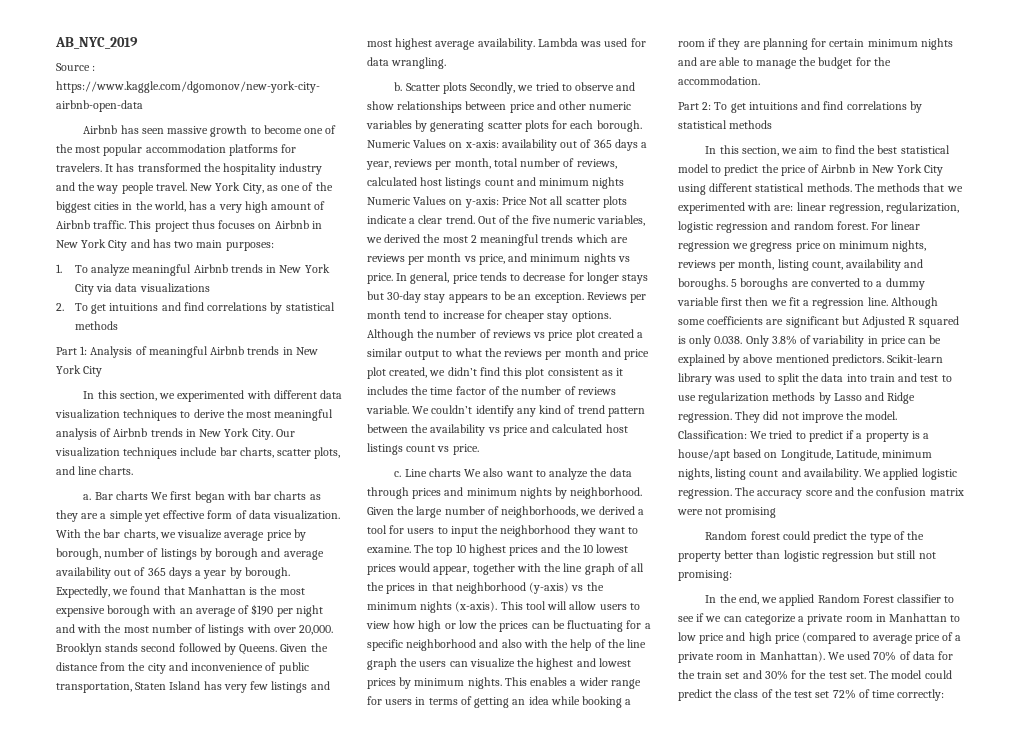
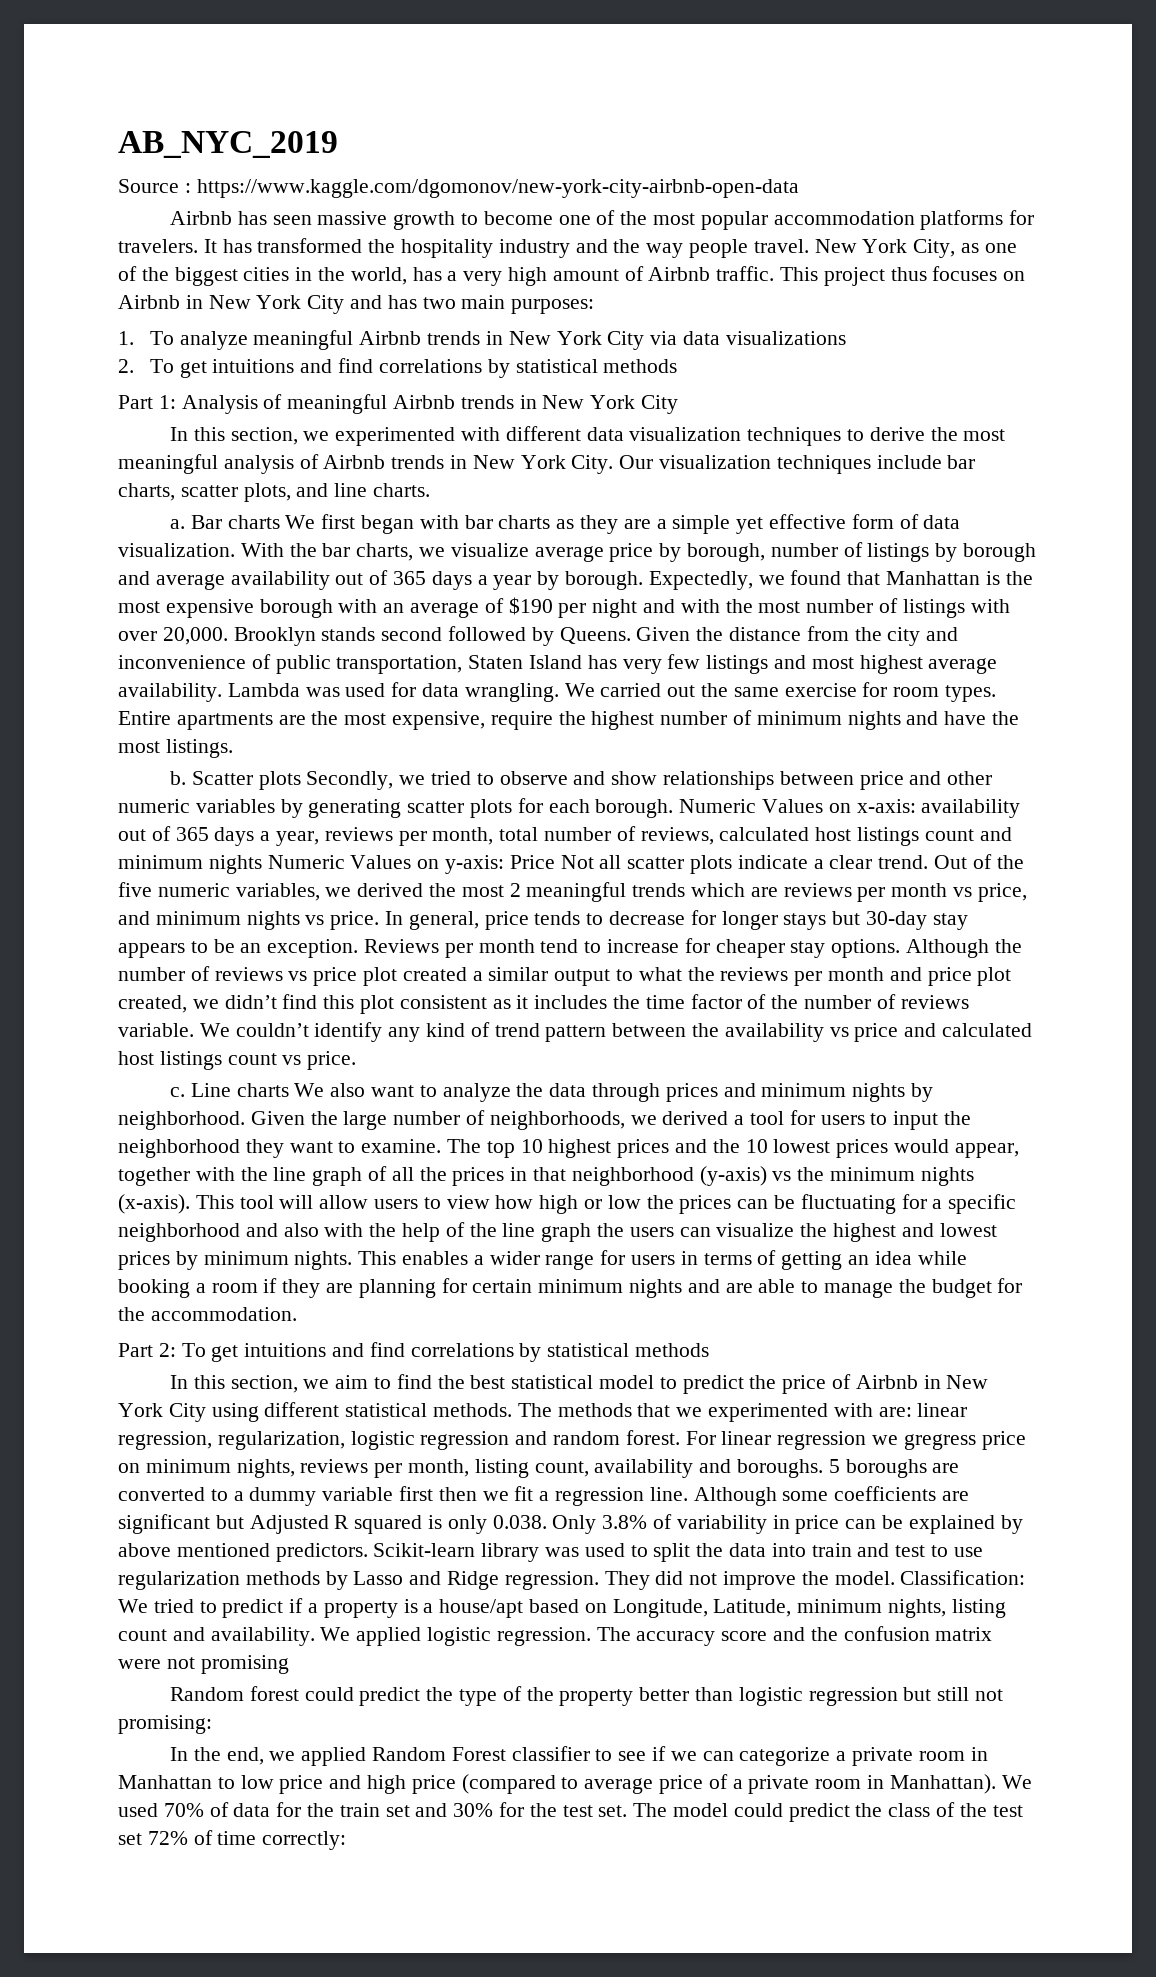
+ We carried out the same exercise for room types. Entire apartments are the most expensive, require the highest number of minimum nights and have the most listings.

